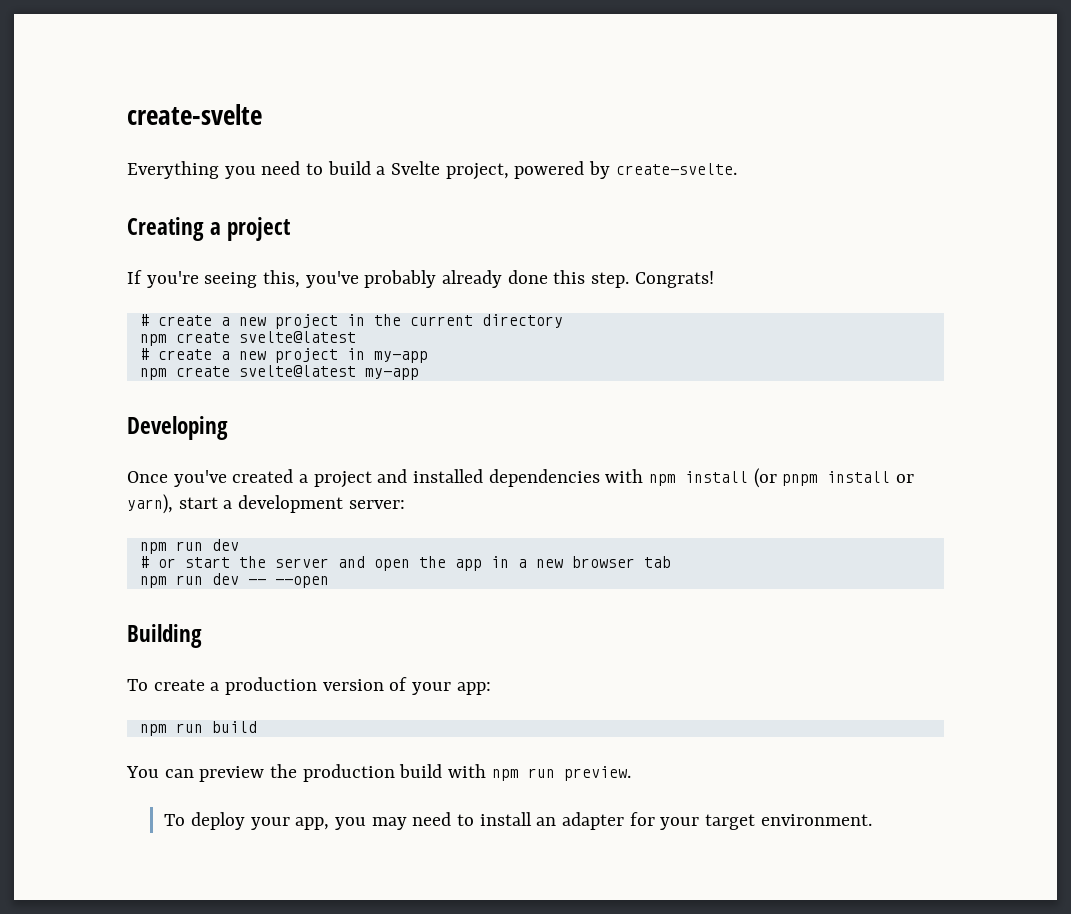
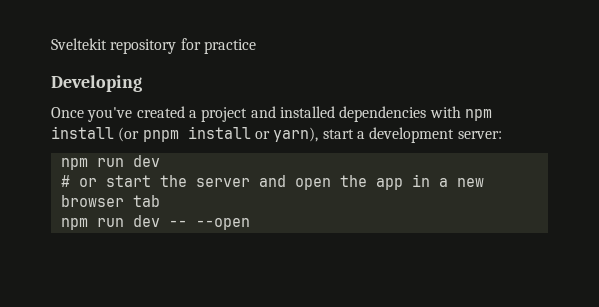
- create-svelte
- Everything you need to build a Svelte project, powered by create-svelte.
- Creating a project
- If you're seeing this, you've probably already done this step. Congrats!
- # create a new project in the current directory
- npm create svelte@latest
- # create a new project in my-app
- npm create svelte@latest my-app
+ Sveltekit repository for practice
- Building
- To create a production version of your app:
- npm run build
- You can preview the production build with npm run preview.
- To deploy your app, you may need to install an adapter for your target environment.

